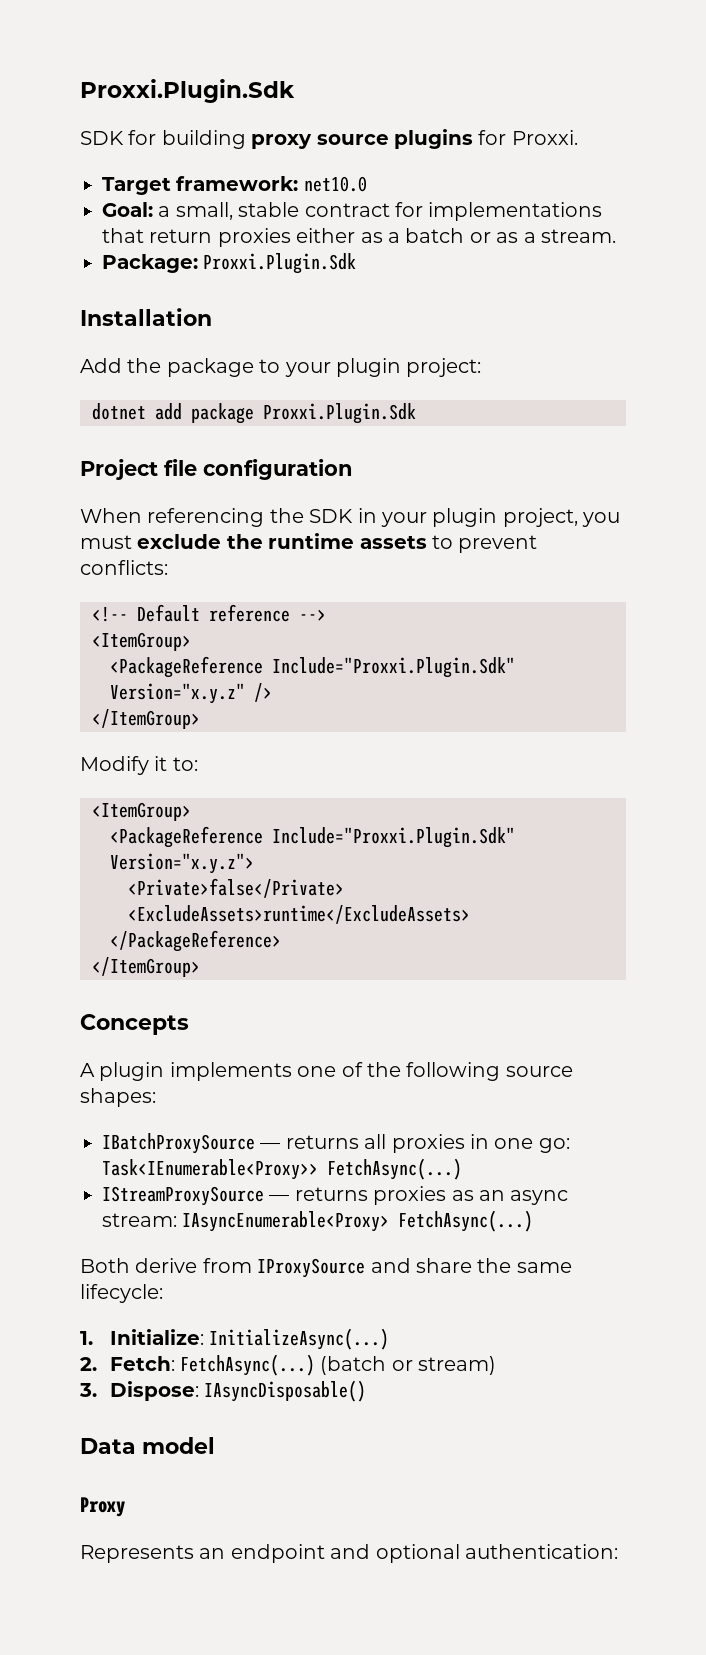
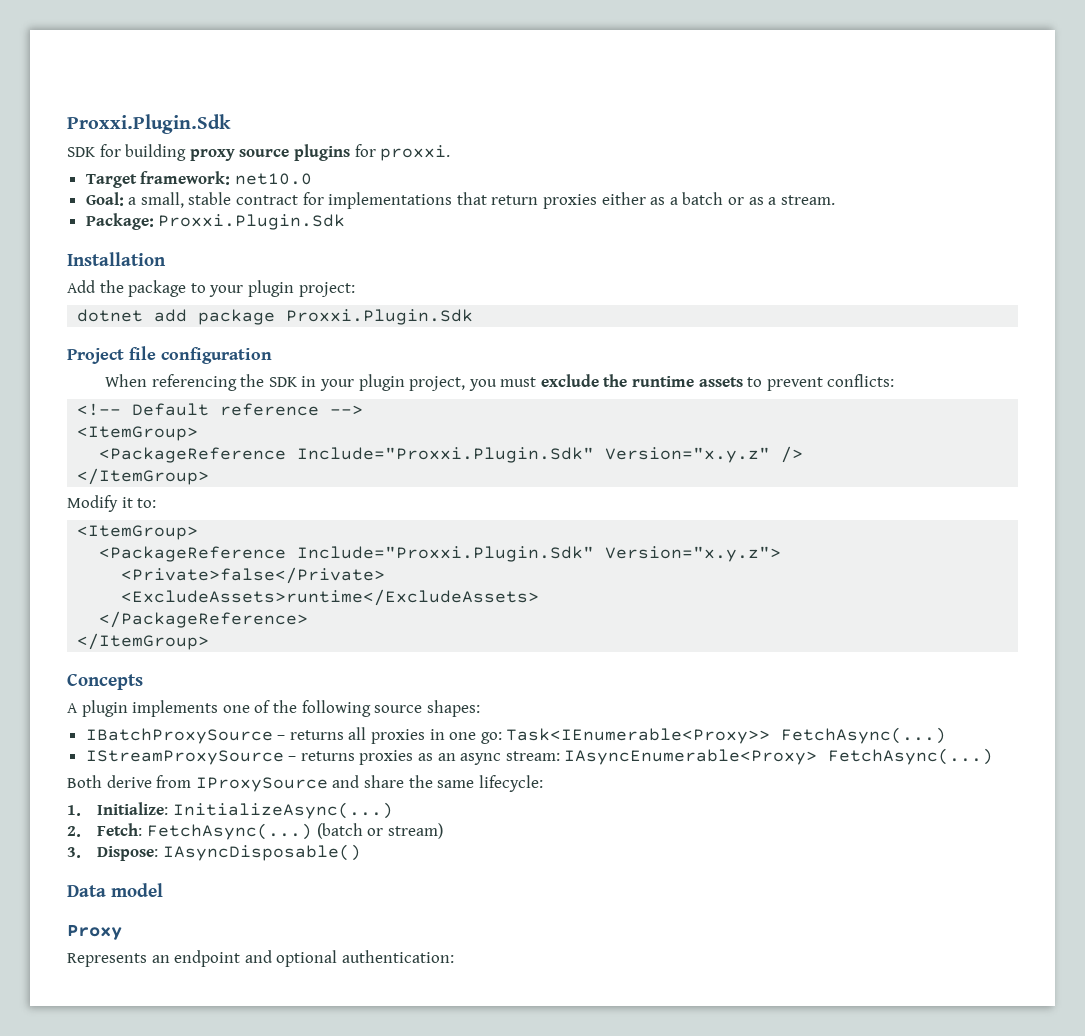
- SDK for building proxy source plugins for Proxxi.
+ SDK for building proxy source plugins for proxxi.
- IBatchProxySource — returns all proxies in one go: Task<IEnumerable<Proxy>> FetchAsync(...)
+ IBatchProxySource – returns all proxies in one go: Task<IEnumerable<Proxy>> FetchAsync(...)
- IStreamProxySource — returns proxies as an async stream: IAsyncEnumerable<Proxy> FetchAsync(...)
+ IStreamProxySource – returns proxies as an async stream: IAsyncEnumerable<Proxy> FetchAsync(...)

